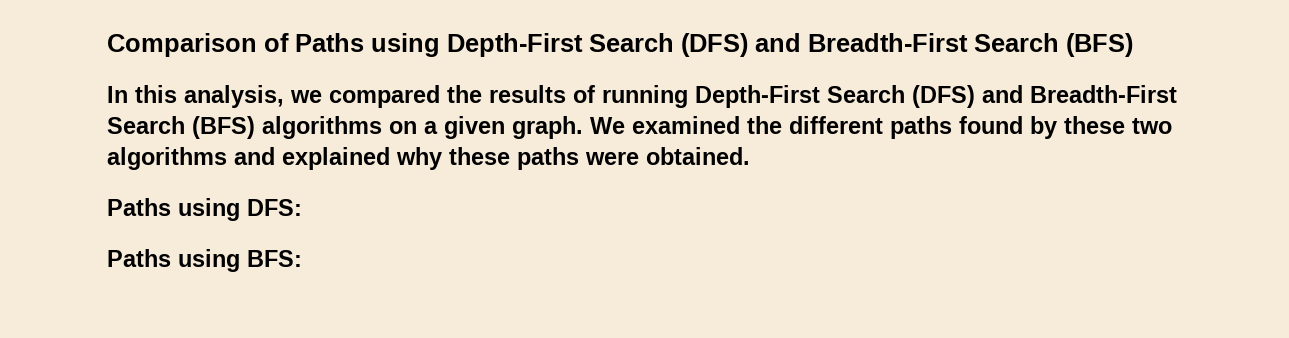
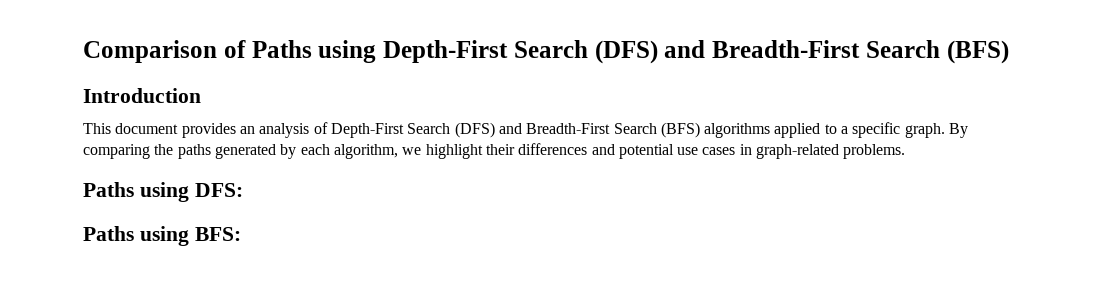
- In this analysis, we compared the results of running Depth-First Search (DFS) and Breadth-First Search (BFS) algorithms on a given graph. We examined the different paths found by these two algorithms and explained why these paths were obtained.
+ Introduction
+ This document provides an analysis of Depth-First Search (DFS) and Breadth-First Search (BFS) algorithms applied to a specific graph. By comparing the paths generated by each algorithm, we highlight their differences and potential use cases in graph-related problems.

